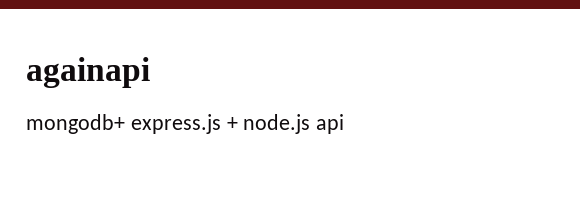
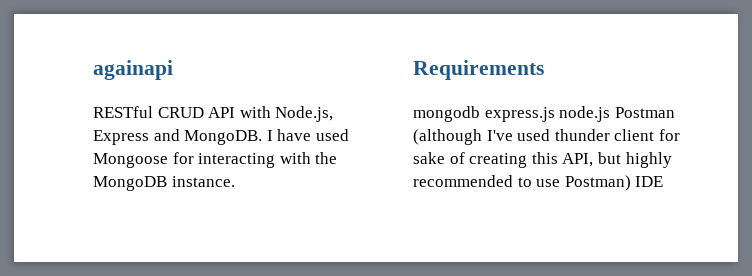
- mongodb+ express.js + node.js api
+ RESTful CRUD API with Node.js, Express and MongoDB. I have used Mongoose for interacting with the MongoDB instance.
+ Requirements
+ mongodb express.js node.js Postman (although I've used thunder client for sake of creating this API, but highly recommended to use Postman) IDE

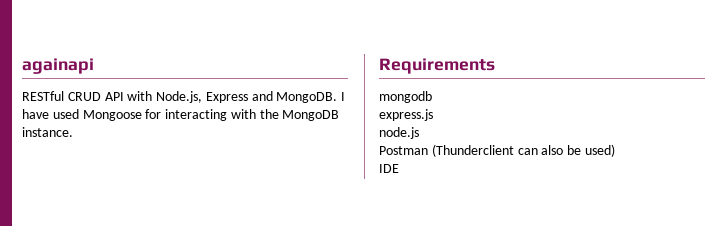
- mongodb express.js node.js Postman (although I've used thunder client for sake of creating this API, but highly recommended to use Postman) IDE
+ mongodb
+ express.js
+ node.js
+ Postman (Thunderclient can also be used)
+ IDE

